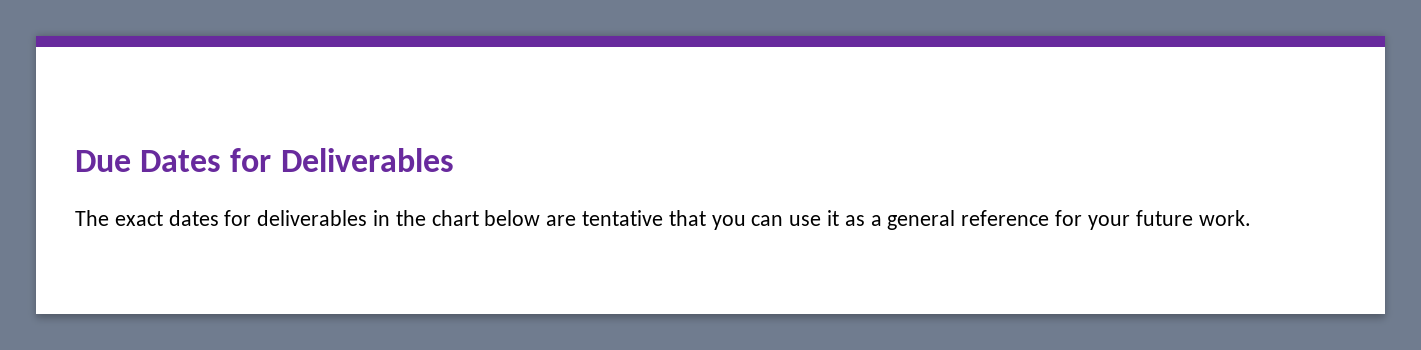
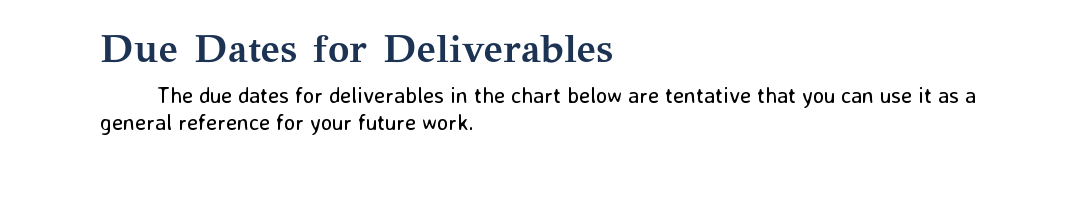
- The exact dates for deliverables in the chart below are tentative that you can use it as a general reference for your future work.
+ The due dates for deliverables in the chart below are tentative that you can use it as a general reference for your future work.

